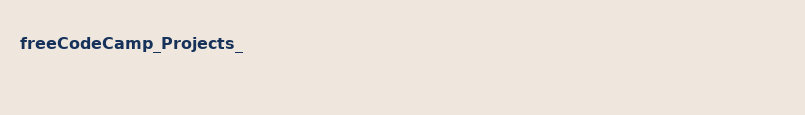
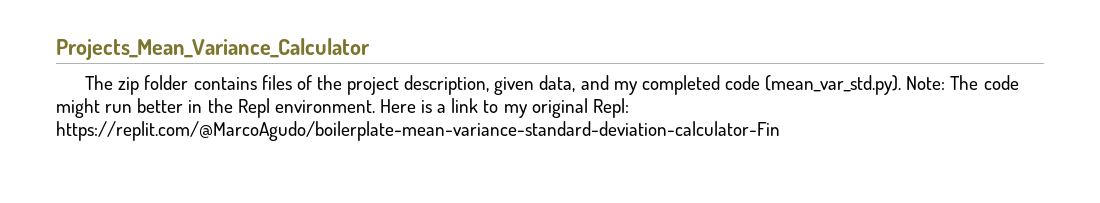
- freeCodeCamp_Projects_
+ Projects_Mean_Variance_Calculator
+ The zip folder contains files of the project description, given data, and my completed code (mean_var_std.py). Note: The code might run better in the Repl environment. Here is a link to my original Repl: https://replit.com/@MarcoAgudo/boilerplate-mean-variance-standard-deviation-calculator-Fin

